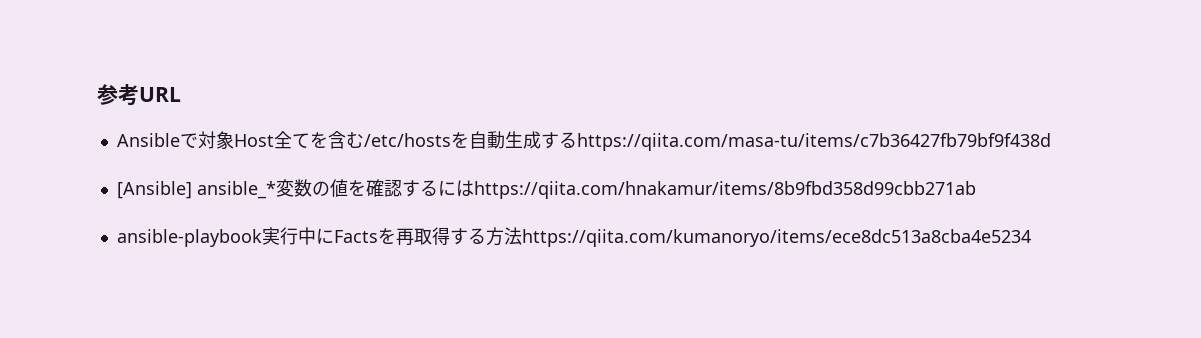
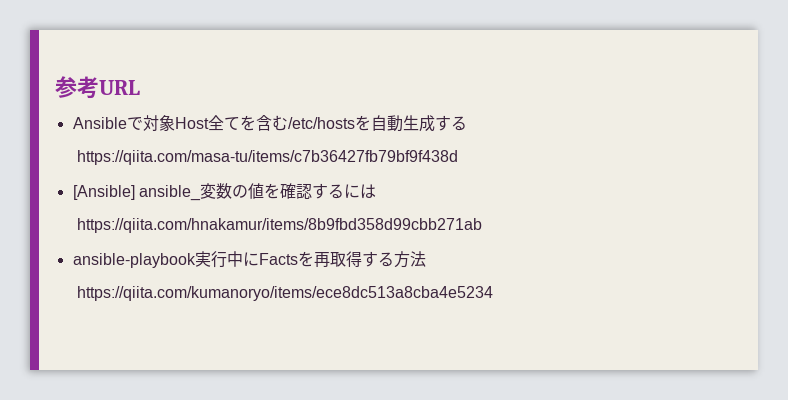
- Ansibleで対象Host全てを含む/etc/hostsを自動生成するhttps://qiita.com/masa-tu/items/c7b36427fb79bf9f438d
+ Ansibleで対象Host全てを含む/etc/hostsを自動生成する
+ https://qiita.com/masa-tu/items/c7b36427fb79bf9f438d
- [Ansible] ansible_*変数の値を確認するにはhttps://qiita.com/hnakamur/items/8b9fbd358d99cbb271ab
+ [Ansible] ansible_変数の値を確認するには
+ https://qiita.com/hnakamur/items/8b9fbd358d99cbb271ab
- ansible-playbook実行中にFactsを再取得する方法https://qiita.com/kumanoryo/items/ece8dc513a8cba4e5234
+ ansible-playbook実行中にFactsを再取得する方法
+ https://qiita.com/kumanoryo/items/ece8dc513a8cba4e5234

